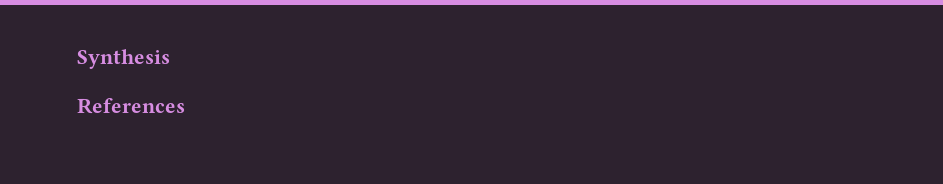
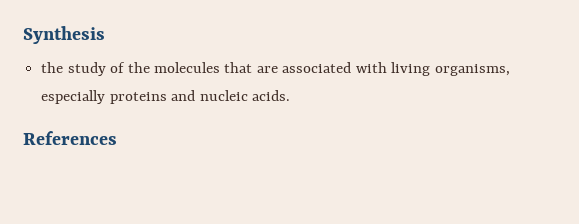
+ the study of the molecules that are associated with living organisms, especially proteins and nucleic acids.

